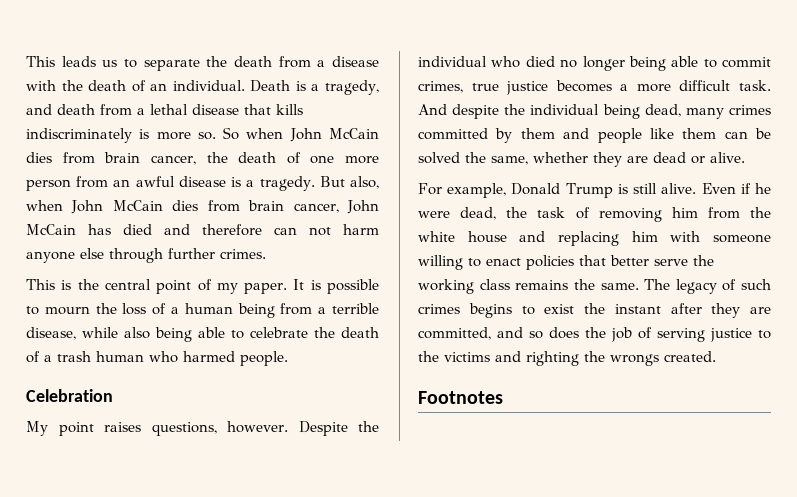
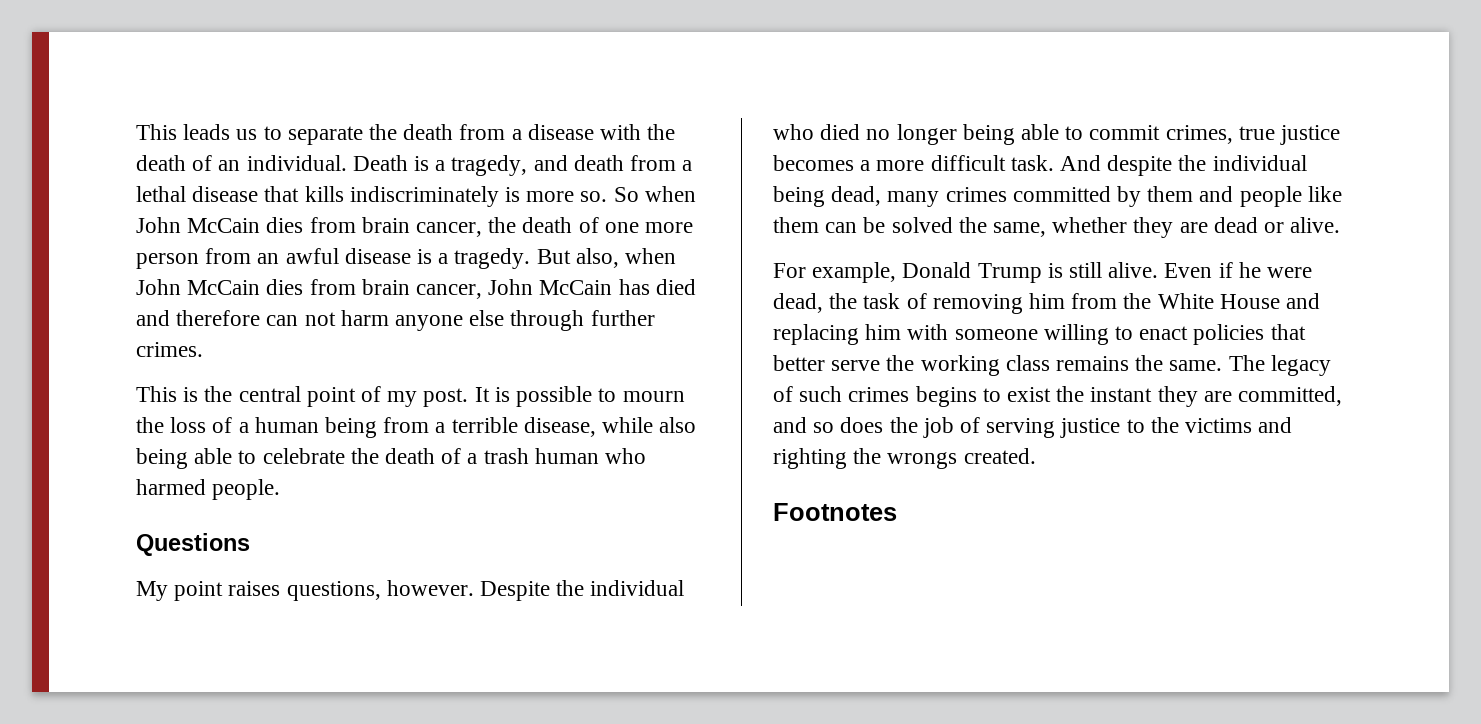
- This is the central point of my paper.
+ This is the central point of my post.
- Celebration
+ Questions
- Even if he were dead, the task of removing him from the white house and replacing him with someone willing to enact policies that better serve the working class remains the same.
+ Even if he were dead, the task of removing him from the White House and replacing him with someone willing to enact policies that better serve the working class remains the same.
- The legacy of such crimes begins to exist the instant after they are committed, and so does the job of serving justice to the victims and righting the wrongs created.
+ The legacy of such crimes begins to exist the instant they are committed, and so does the job of serving justice to the victims and righting the wrongs created.

